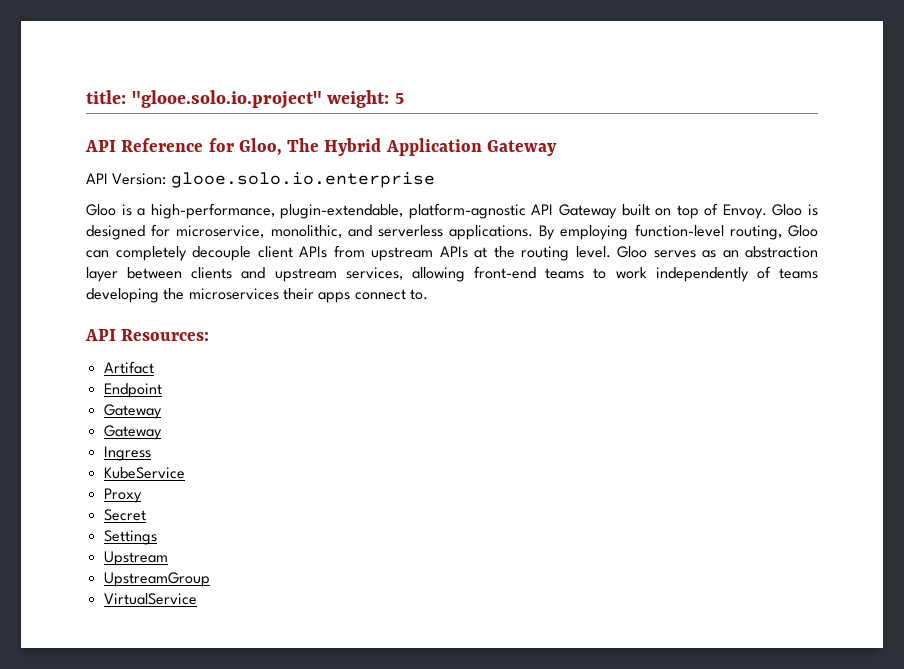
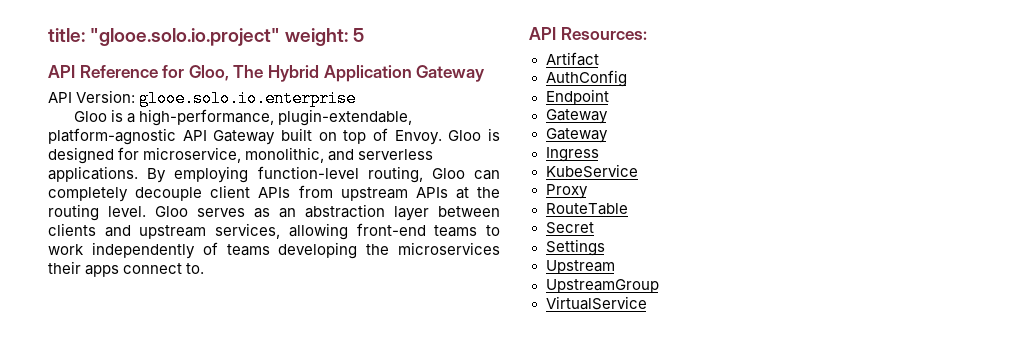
+ AuthConfig
+ RouteTable

